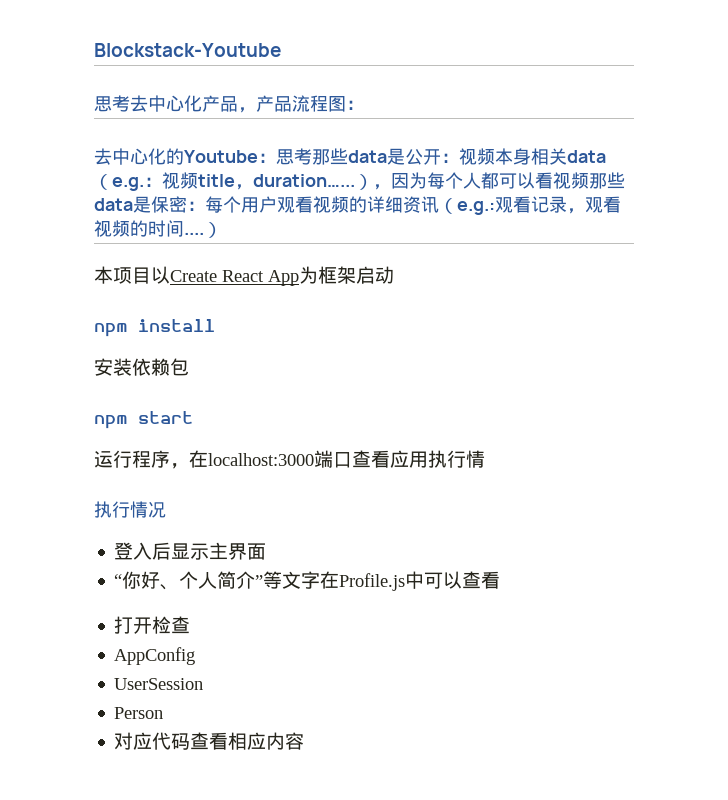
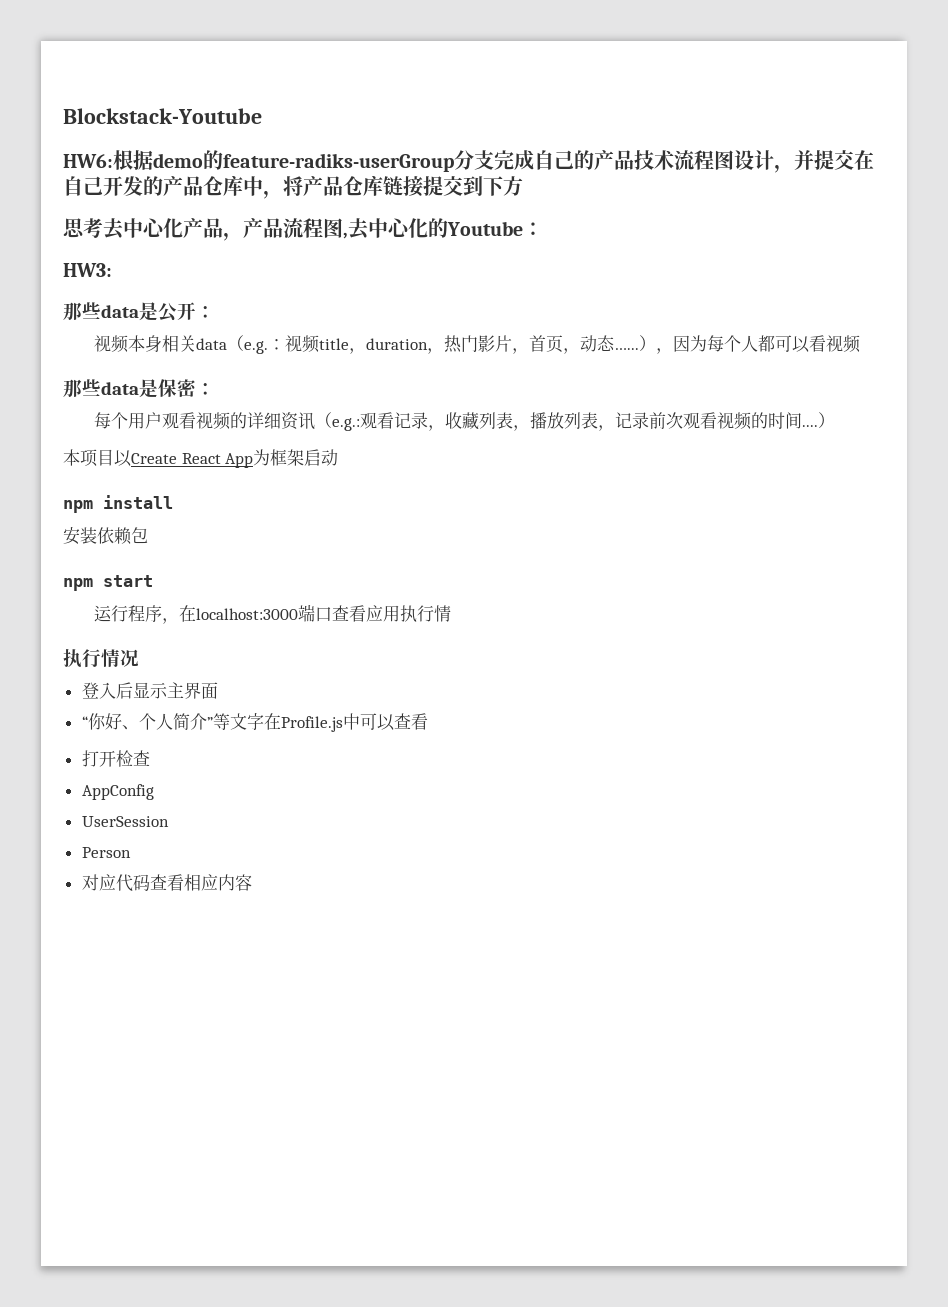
+ HW6:根据demo的feature-radiks-userGroup分支完成自己的产品技术流程图设计，并提交在自己开发的产品仓库中，将产品仓库链接提交到下方
- 思考去中心化产品，产品流程图：
- 去中心化的Youtube：思考那些data是公开：视频本身相关data（e.g.：视频title，duration…...），因为每个人都可以看视频那些data是保密：每个用户观看视频的详细资讯（e.g.:观看记录，观看视频的时间....）
+ 思考去中心化产品，产品流程图,去中心化的Youtube：
+ HW3:
+ 那些data是公开：
+ 视频本身相关data（e.g.：视频title，duration，热门影片，首页，动态…...），因为每个人都可以看视频
+ 那些data是保密：
+ 每个用户观看视频的详细资讯（e.g.:观看记录，收藏列表，播放列表，记录前次观看视频的时间....）

